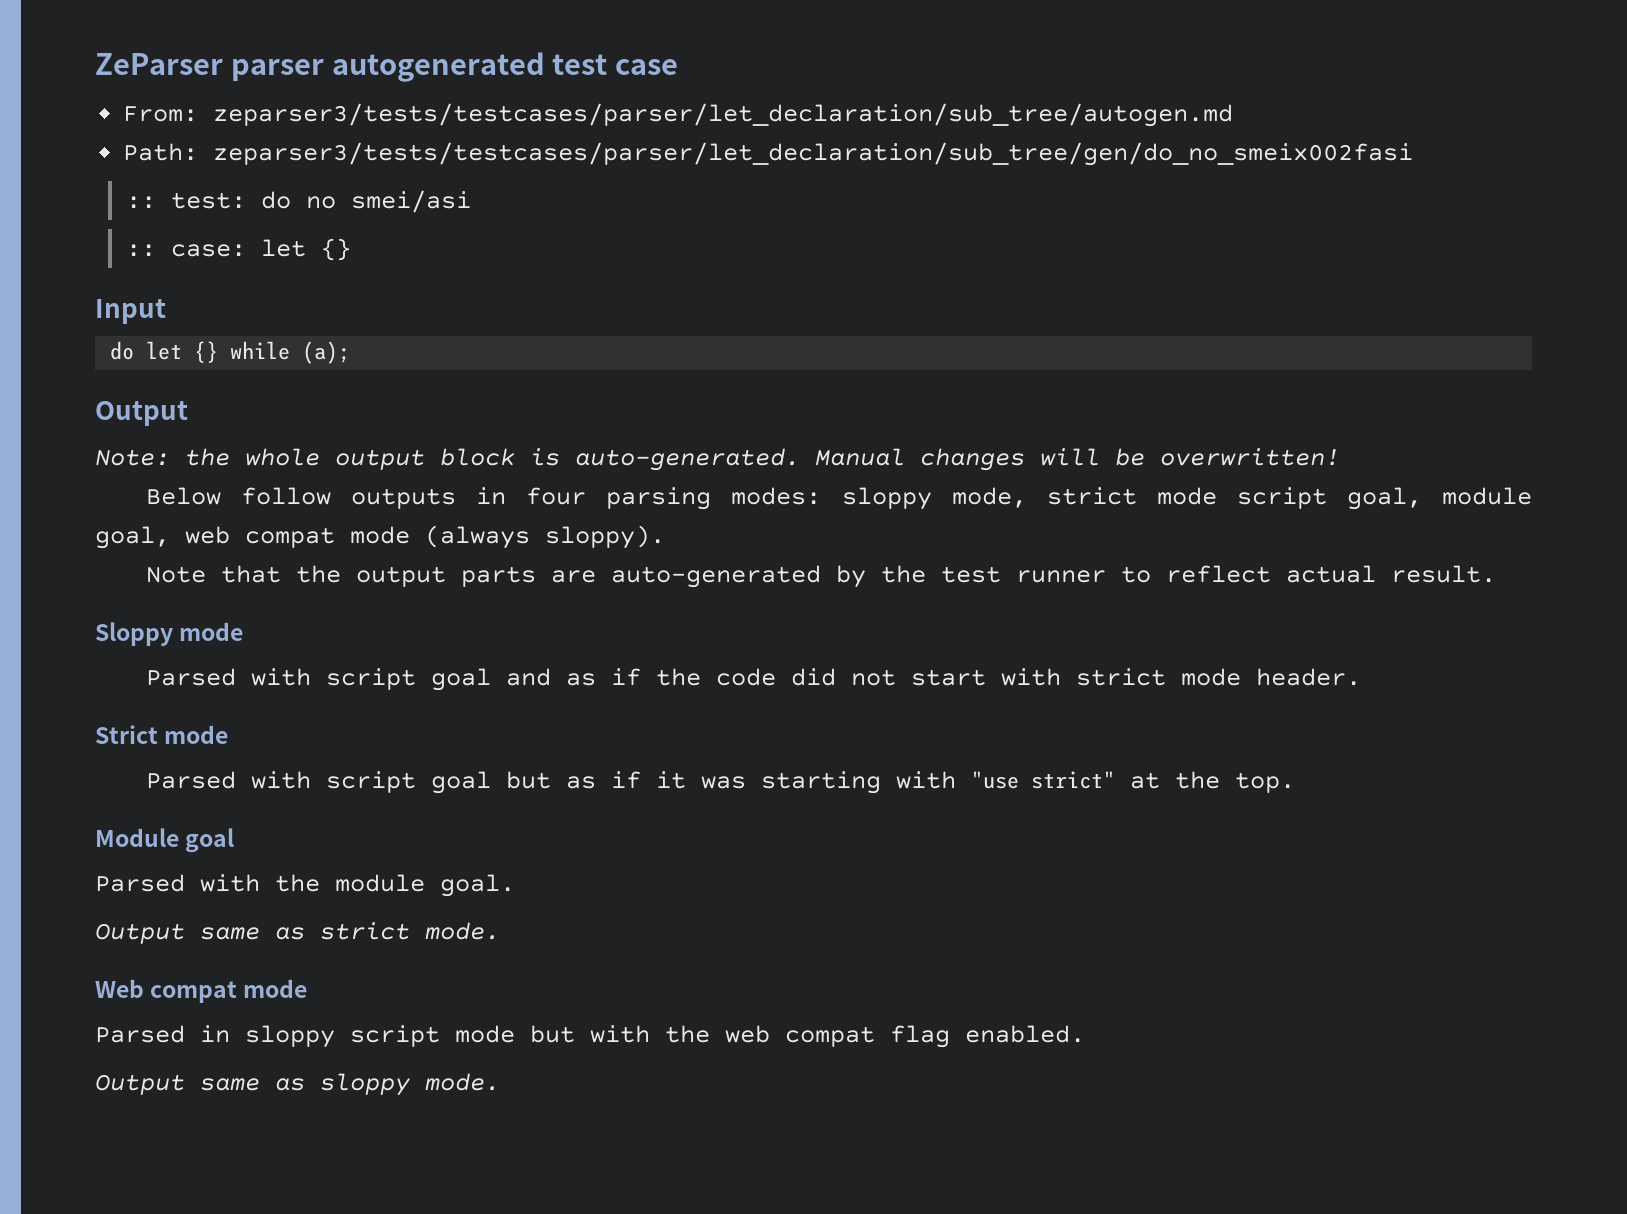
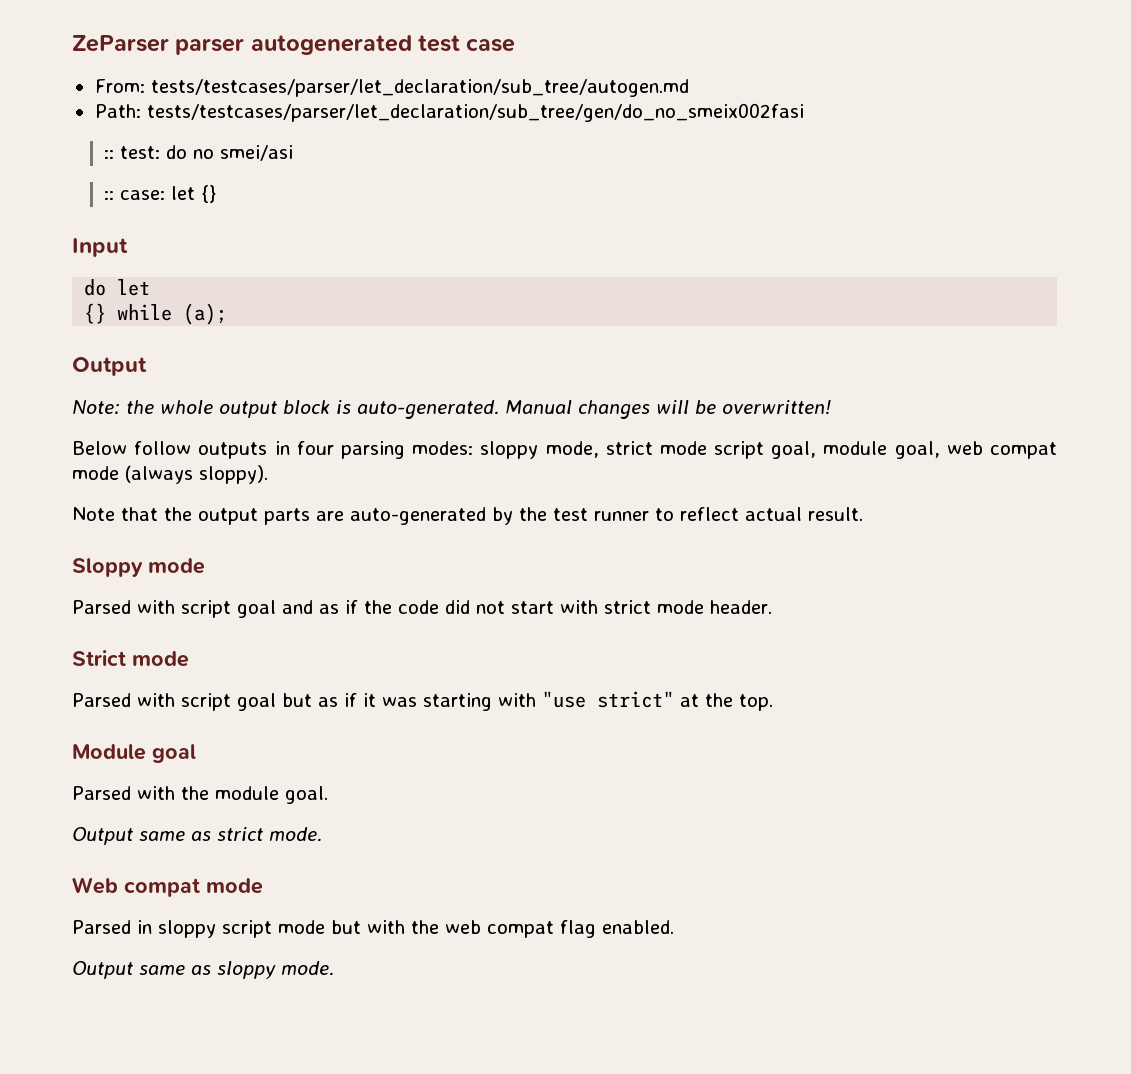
- From: zeparser3/tests/testcases/parser/let_declaration/sub_tree/autogen.md
+ From: tests/testcases/parser/let_declaration/sub_tree/autogen.md
- Path: zeparser3/tests/testcases/parser/let_declaration/sub_tree/gen/do_no_smeix002fasi
+ Path: tests/testcases/parser/let_declaration/sub_tree/gen/do_no_smeix002fasi
- do let {} while (a);
+ do let
+ {} while (a);

